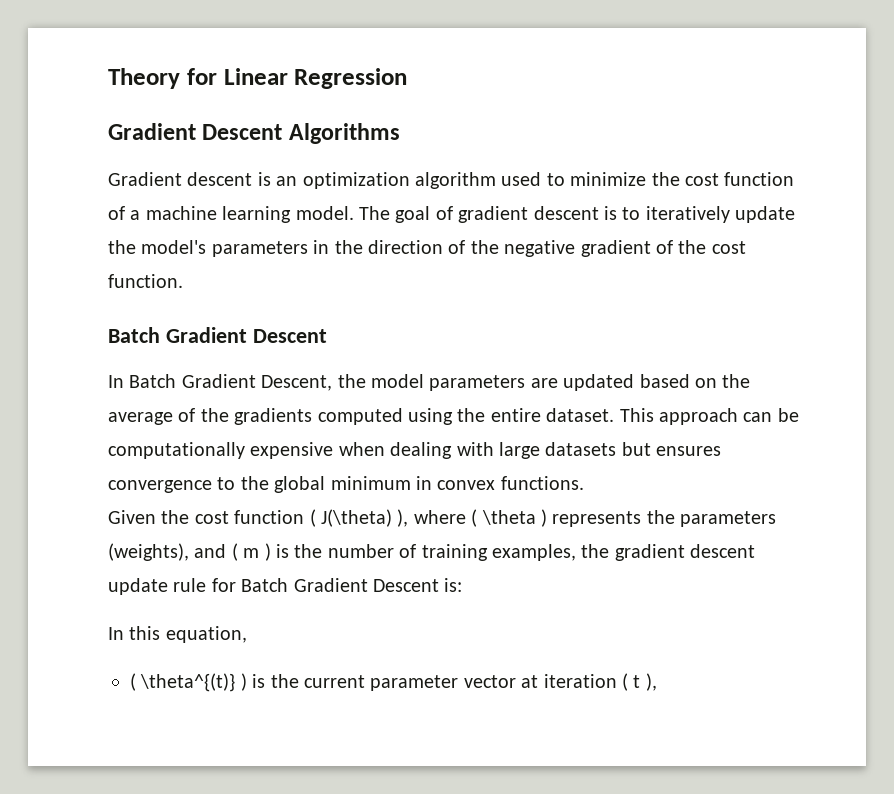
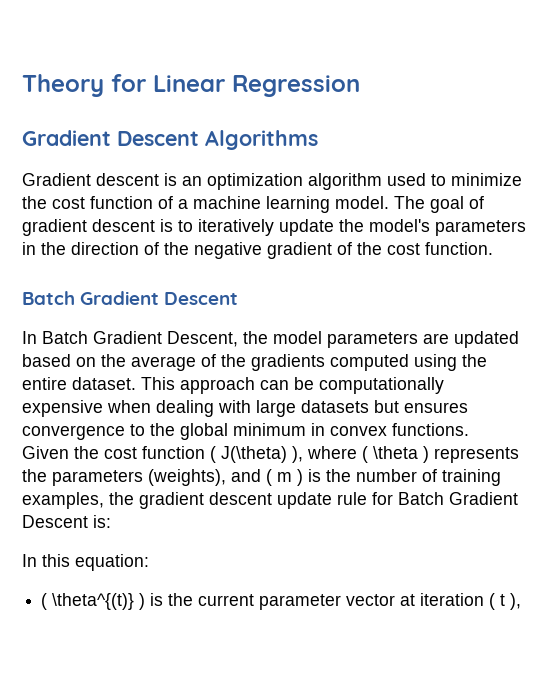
- In this equation,
+ In this equation:

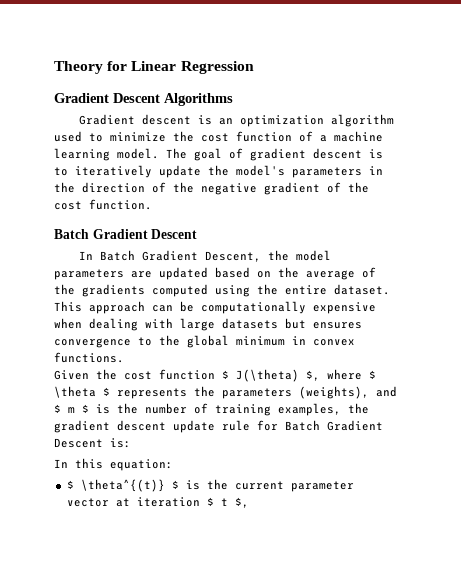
- Given the cost function ( J(\theta) ), where ( \theta ) represents the parameters (weights), and ( m ) is the number of training examples, the gradient descent update rule for Batch Gradient Descent is:
+ Given the cost function $ J(\theta) $, where $ \theta $ represents the parameters (weights), and $ m $ is the number of training examples, the gradient descent update rule for Batch Gradient Descent is:
- ( \theta^{(t)} ) is the current parameter vector at iteration ( t ),
+ $ \theta^{(t)} $ is the current parameter vector at iteration $ t $,

